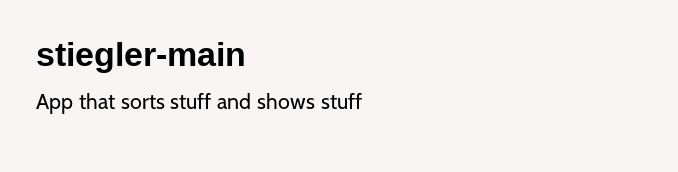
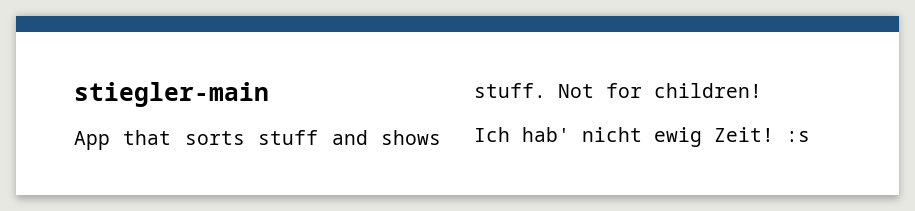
- App that sorts stuff and shows stuff
+ App that sorts stuff and shows stuff. Not for children!
+ Ich hab' nicht ewig Zeit! :s

